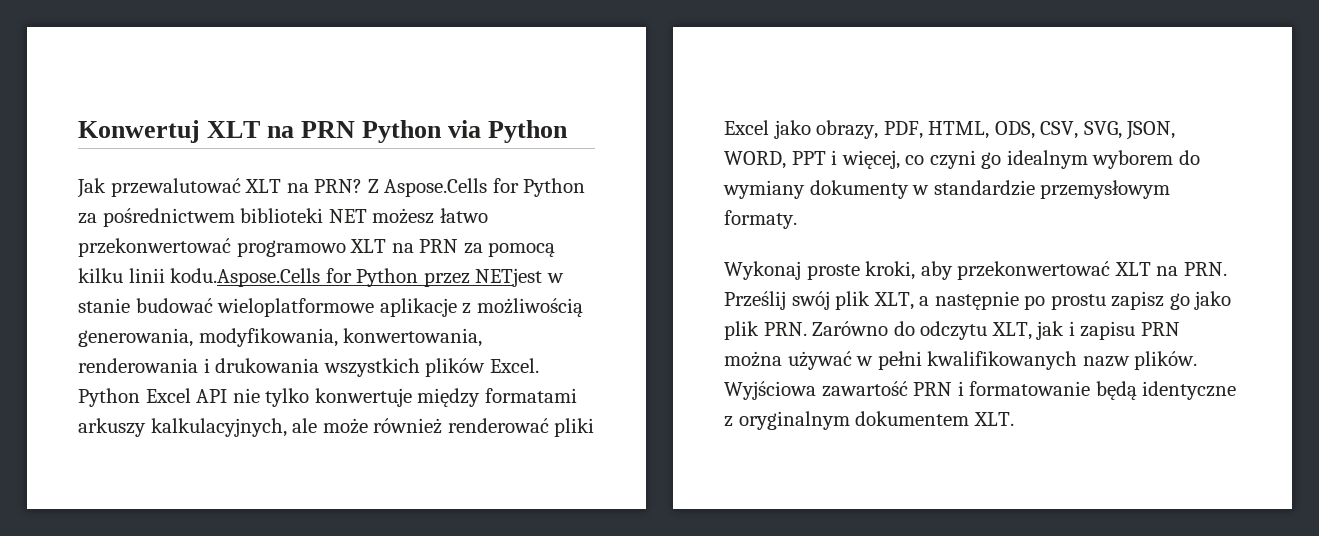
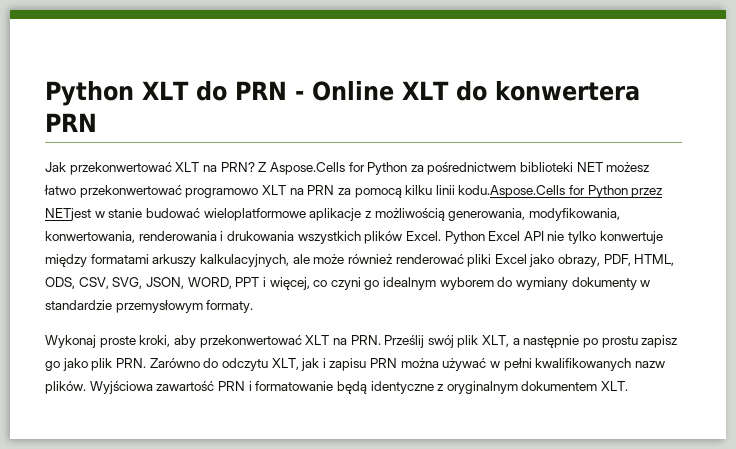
- Konwertuj XLT na PRN Python via Python
+ Python XLT do PRN - Online XLT do konwertera PRN
- Jak przewalutować XLT na PRN?
+ Jak przekonwertować XLT na PRN?

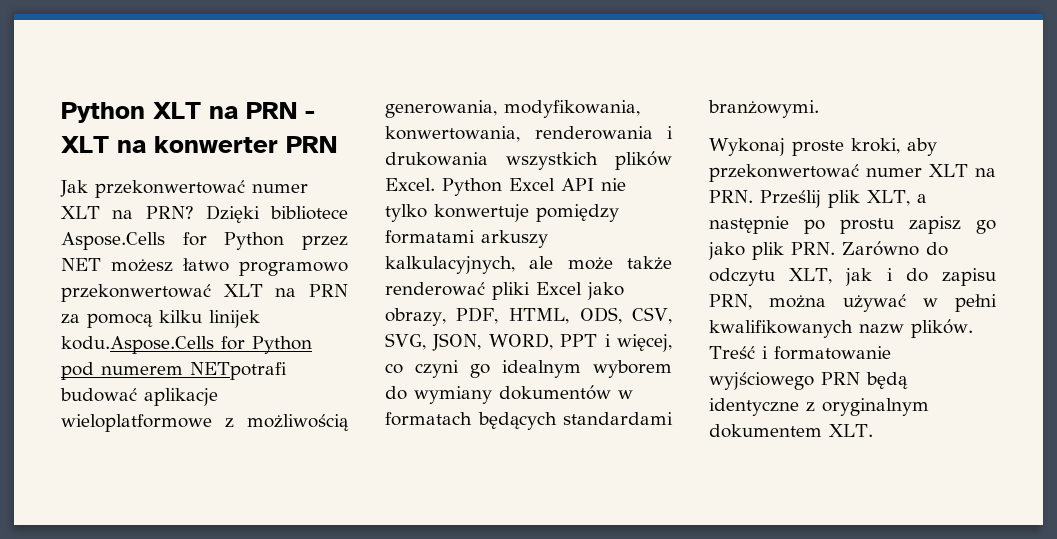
- Python XLT do PRN - Online XLT do konwertera PRN
+ Python XLT na PRN - XLT na konwerter PRN
- Jak przekonwertować XLT na PRN?
+ Jak przekonwertować numer XLT na PRN?
- Z Aspose.Cells for Python za pośrednictwem biblioteki NET możesz łatwo przekonwertować programowo XLT na PRN za pomocą kilku linii kodu.Aspose.Cells for Python przez NETjest w stanie budować wieloplatformowe aplikacje z możliwością generowania, modyfikowania, konwertowania, renderowania i drukowania wszystkich plików Excel.
+ Dzięki bibliotece Aspose.Cells for Python przez NET możesz łatwo programowo przekonwertować XLT na PRN za pomocą kilku linijek kodu.Aspose.Cells for Python pod numerem NETpotrafi budować aplikacje wieloplatformowe z możliwością generowania, modyfikowania, konwertowania, renderowania i drukowania wszystkich plików Excel.
- Python Excel API nie tylko konwertuje między formatami arkuszy kalkulacyjnych, ale może również renderować pliki Excel jako obrazy, PDF, HTML, ODS, CSV, SVG, JSON, WORD, PPT i więcej, co czyni go idealnym wyborem do wymiany dokumenty w standardzie przemysłowym formaty.
+ Python Excel API nie tylko konwertuje pomiędzy formatami arkuszy kalkulacyjnych, ale może także renderować pliki Excel jako obrazy, PDF, HTML, ODS, CSV, SVG, JSON, WORD, PPT i więcej, co czyni go idealnym wyborem do wymiany dokumentów w formatach będących standardami branżowymi.
- Wykonaj proste kroki, aby przekonwertować XLT na PRN. Prześlij swój plik XLT, a następnie po prostu zapisz go jako plik PRN. Zarówno do odczytu XLT, jak i zapisu PRN można używać w pełni kwalifikowanych nazw plików.
+ Wykonaj proste kroki, aby przekonwertować numer XLT na PRN. Prześlij plik XLT, a następnie po prostu zapisz go jako plik PRN. Zarówno do odczytu XLT, jak i do zapisu PRN, można używać w pełni kwalifikowanych nazw plików.
- Wyjściowa zawartość PRN i formatowanie będą identyczne z oryginalnym dokumentem XLT.
+ Treść i formatowanie wyjściowego PRN będą identyczne z oryginalnym dokumentem XLT.

